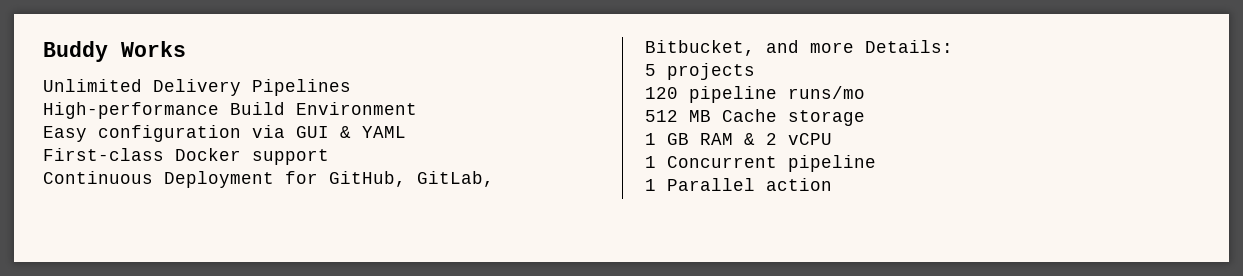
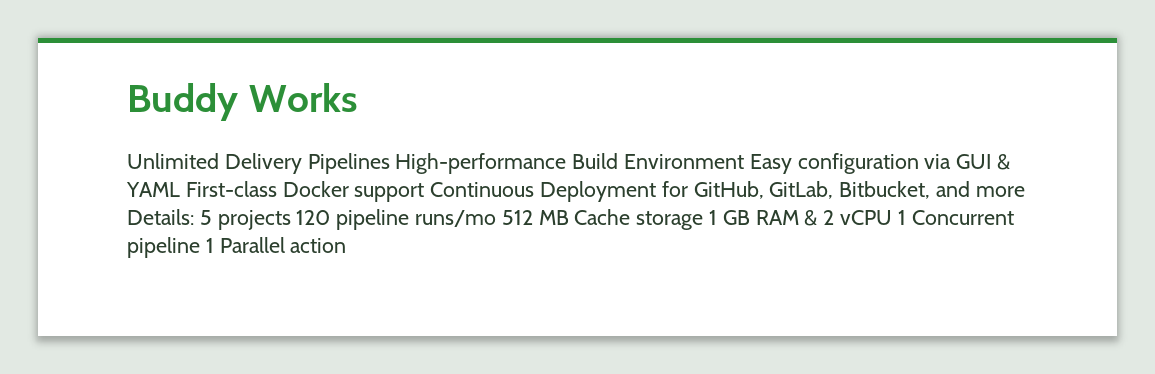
- Unlimited Delivery Pipelines
- High-performance Build Environment
- Easy configuration via GUI & YAML
- First-class Docker support
- Continuous Deployment for GitHub, GitLab, Bitbucket, and more Details:
- 5 projects
- 120 pipeline runs/mo
- 512 MB Cache storage
- 1 GB RAM & 2 vCPU
- 1 Concurrent pipeline
- 1 Parallel action
+ Unlimited Delivery Pipelines High-performance Build Environment Easy configuration via GUI & YAML First-class Docker support Continuous Deployment for GitHub, GitLab, Bitbucket, and more Details: 5 projects 120 pipeline runs/mo 512 MB Cache storage 1 GB RAM & 2 vCPU 1 Concurrent pipeline 1 Parallel action

